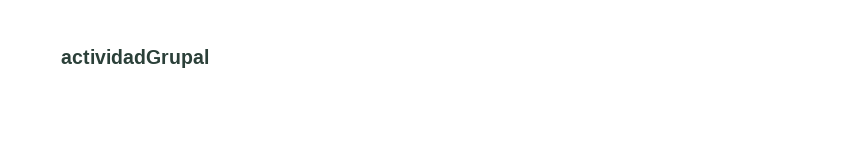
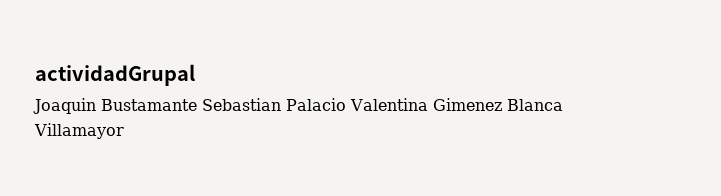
+ Joaquin Bustamante Sebastian Palacio Valentina Gimenez Blanca Villamayor

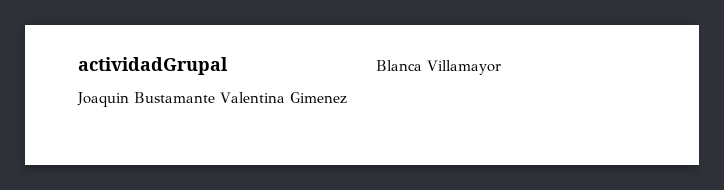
- Joaquin Bustamante Sebastian Palacio Valentina Gimenez Blanca Villamayor
+ Joaquin Bustamante Valentina Gimenez Blanca Villamayor

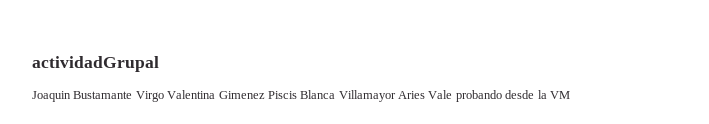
- Joaquin Bustamante Valentina Gimenez Blanca Villamayor
+ Joaquin Bustamante Virgo Valentina Gimenez Piscis Blanca Villamayor Aries Vale probando desde la VM

